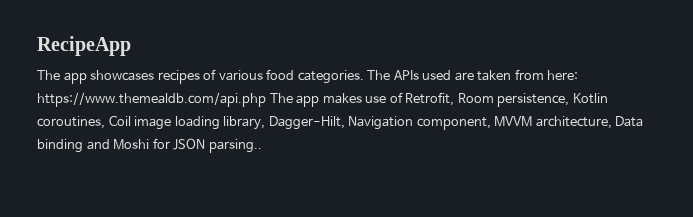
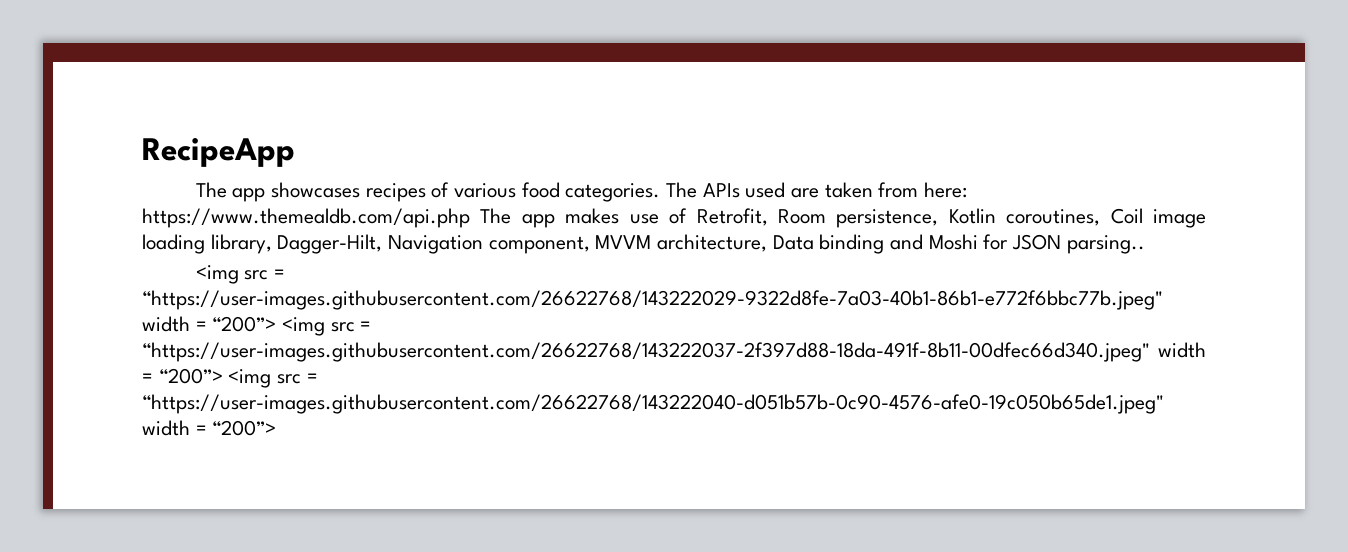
+ <img src = “https://user-images.githubusercontent.com/26622768/143222029-9322d8fe-7a03-40b1-86b1-e772f6bbc77b.jpeg" width = “200”> <img src = “https://user-images.githubusercontent.com/26622768/143222037-2f397d88-18da-491f-8b11-00dfec66d340.jpeg" width = “200”> <img src = “https://user-images.githubusercontent.com/26622768/143222040-d051b57b-0c90-4576-afe0-19c050b65de1.jpeg" width = “200”>

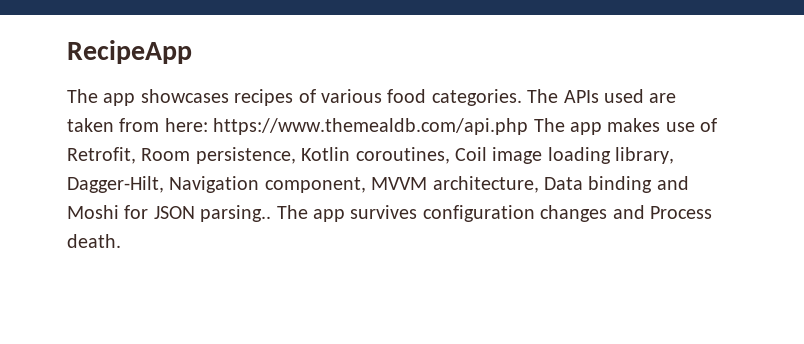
- The APIs used are taken from here: https://www.themealdb.com/api.php The app makes use of Retrofit, Room persistence, Kotlin coroutines, Coil image loading library, Dagger-Hilt, Navigation component, MVVM architecture, Data binding and Moshi for JSON parsing..
- <img src = “https://user-images.githubusercontent.com/26622768/143222029-9322d8fe-7a03-40b1-86b1-e772f6bbc77b.jpeg" width = “200”> <img src = “https://user-images.githubusercontent.com/26622768/143222037-2f397d88-18da-491f-8b11-00dfec66d340.jpeg" width = “200”> <img src = “https://user-images.githubusercontent.com/26622768/143222040-d051b57b-0c90-4576-afe0-19c050b65de1.jpeg" width = “200”>
+ The APIs used are taken from here: https://www.themealdb.com/api.php The app makes use of Retrofit, Room persistence, Kotlin coroutines, Coil image loading library, Dagger-Hilt, Navigation component, MVVM architecture, Data binding and Moshi for JSON parsing.. The app survives configuration changes and Process death.

